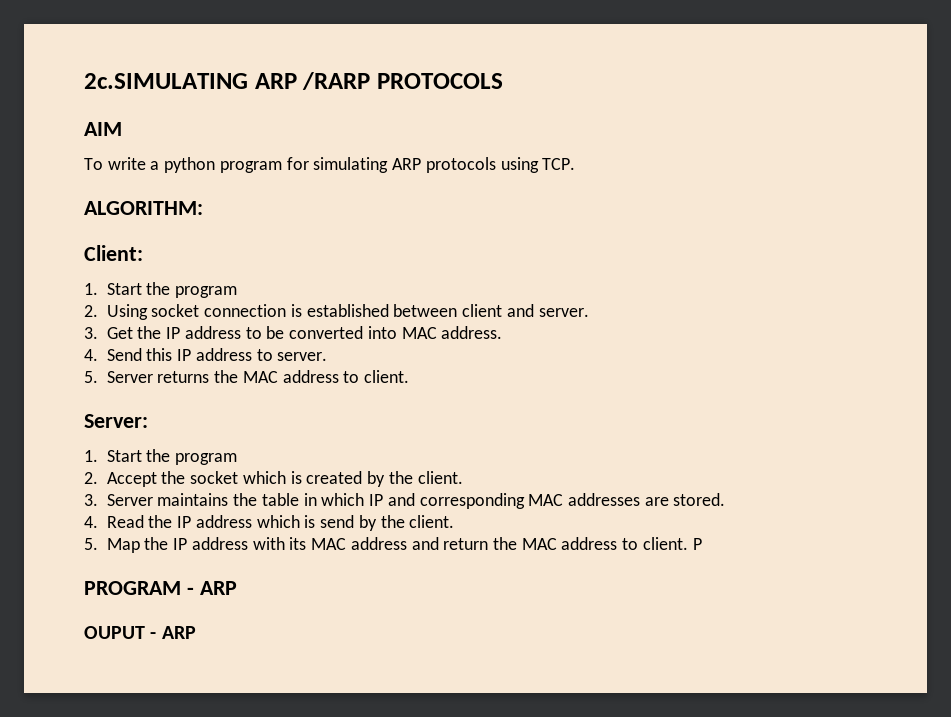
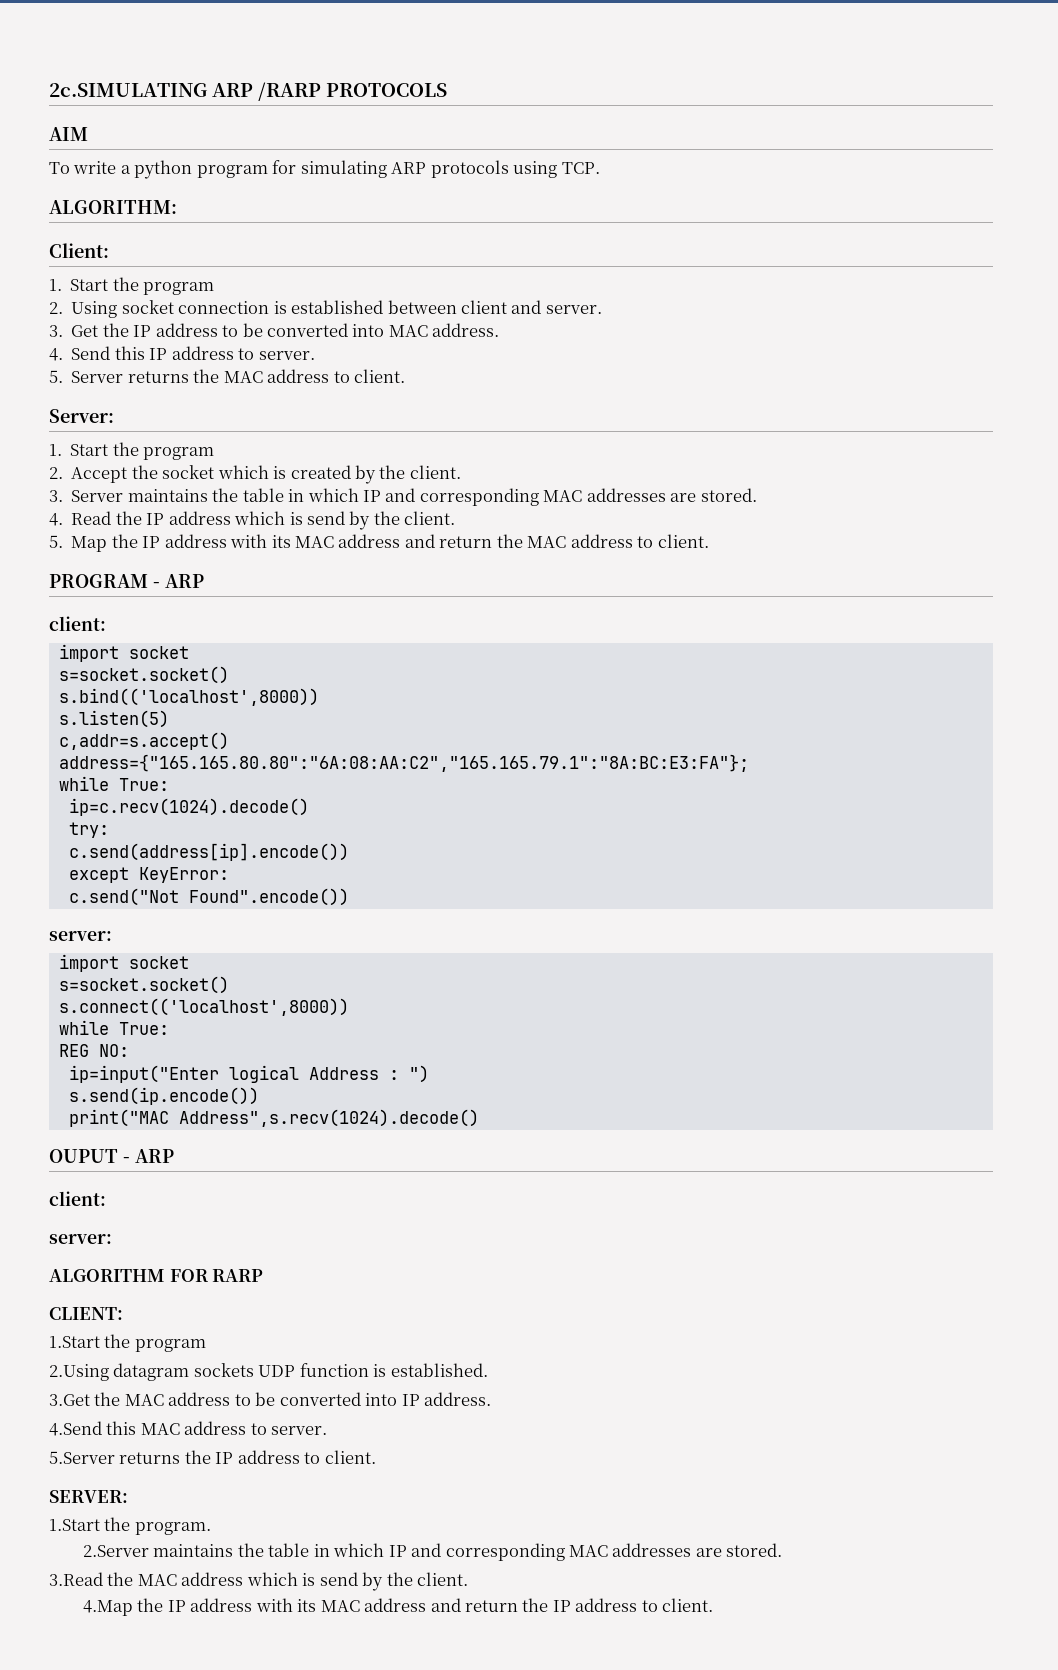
- P
  PROGRAM - ARP
+ client:
+ import socket
+ s=socket.socket()
+ s.bind(('localhost',8000))
+ s.listen(5)
+ c,addr=s.accept()
+ address={"165.165.80.80":"6A:08:AA:C2","165.165.79.1":"8A:BC:E3:FA"};
+ while True:
+ ip=c.recv(1024).decode()
+ try:
+ c.send(address[ip].encode())
+ except KeyError:
+ c.send("Not Found".encode())
+ server:
+ import socket
+ s=socket.socket()
+ s.connect(('localhost',8000))
+ while True:
+ REG NO:
+ ip=input("Enter logical Address : ")
+ s.send(ip.encode())
+ print("MAC Address",s.recv(1024).decode()
  OUPUT - ARP
+ client:
+ server:
+ ALGORITHM FOR RARP
+ CLIENT:
+ 1.Start the program
+ 2.Using datagram sockets UDP function is established.
+ 3.Get the MAC address to be converted into IP address.
+ 4.Send this MAC address to server.
+ 5.Server returns the IP address to client.
+ SERVER:
+ 1.Start the program.
+ 2.Server maintains the table in which IP and corresponding MAC addresses are stored.
+ 3.Read the MAC address which is send by the client.
+ 4.Map the IP address with its MAC address and return the IP address to client.

